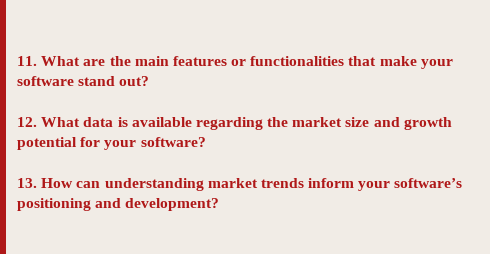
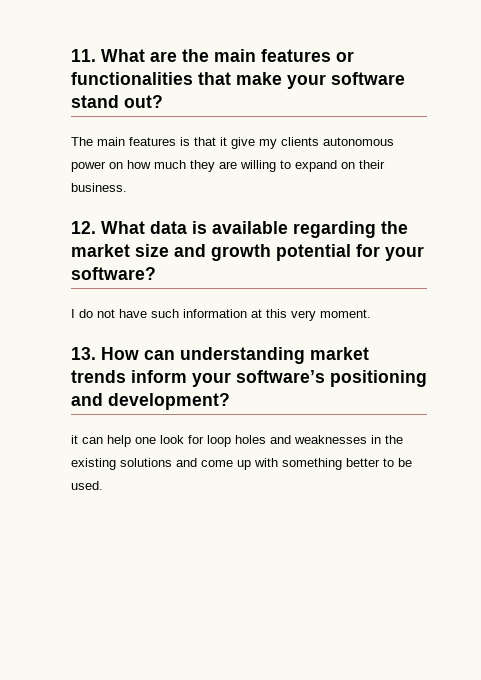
+ The main features is that it give my clients autonomous power on how much they are willing to expand on their business.
+ I do not have such information at this very moment.
+ it can help one look for loop holes and weaknesses in the existing solutions and come up with something better to be used.

